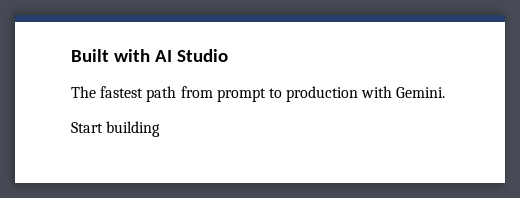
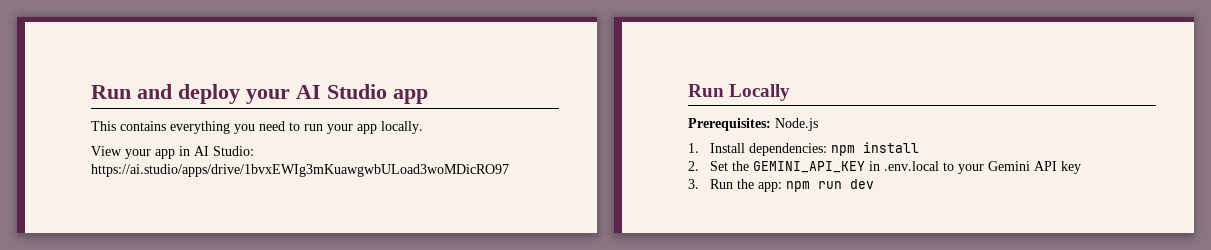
- Built with AI Studio
- The fastest path from prompt to production with Gemini.
- Start building
+ Run and deploy your AI Studio app
+ This contains everything you need to run your app locally.
+ View your app in AI Studio: https://ai.studio/apps/drive/1bvxEWIg3mKuawgwbULoad3woMDicRO97
+ Run Locally
+ Prerequisites: Node.js
+ 1. Install dependencies: npm install
+ 2. Set the GEMINI_API_KEY in .env.local to your Gemini API key
+ 3. Run the app: npm run dev

